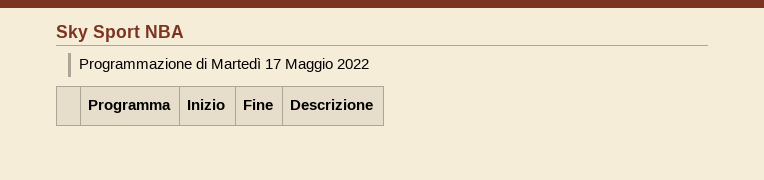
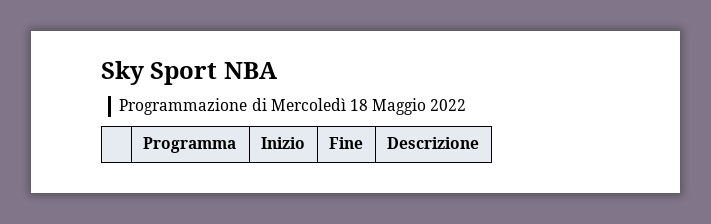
- Programmazione di Martedì 17 Maggio 2022
+ Programmazione di Mercoledì 18 Maggio 2022

